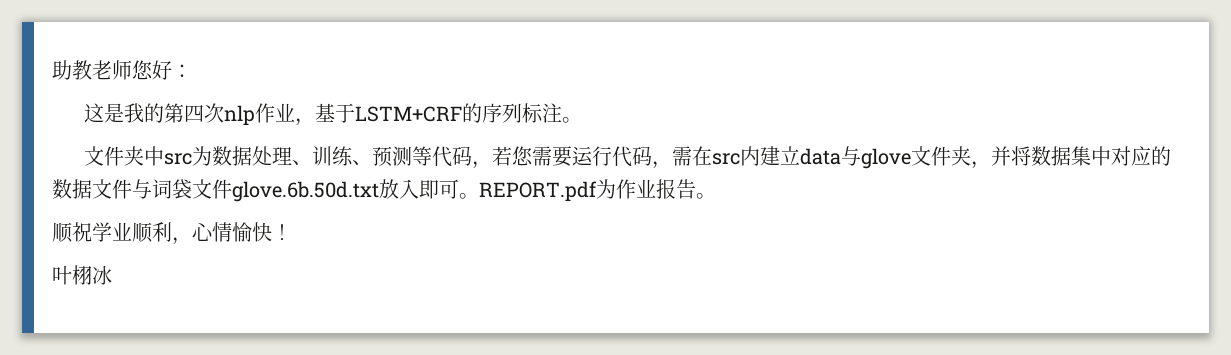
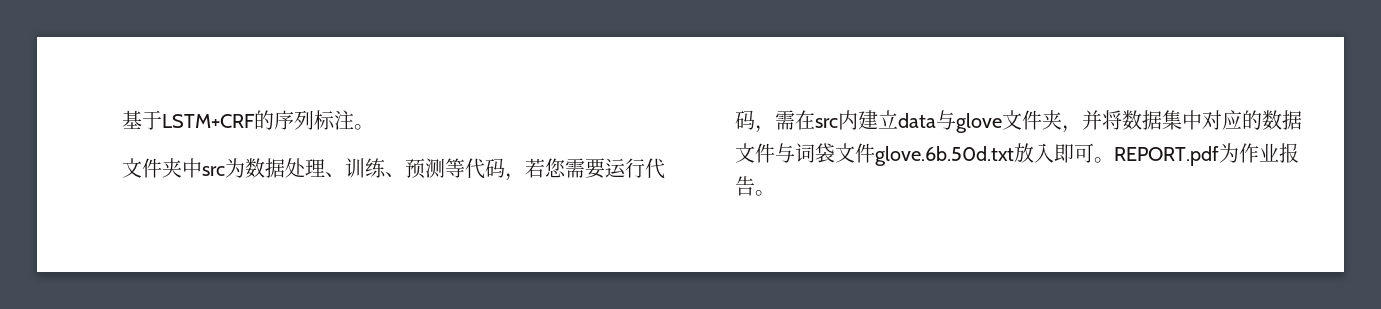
- 助教老师您好：
- 这是我的第四次nlp作业，基于LSTM+CRF的序列标注。
+ 基于LSTM+CRF的序列标注。
- 顺祝学业顺利，心情愉快！
- 叶栩冰

